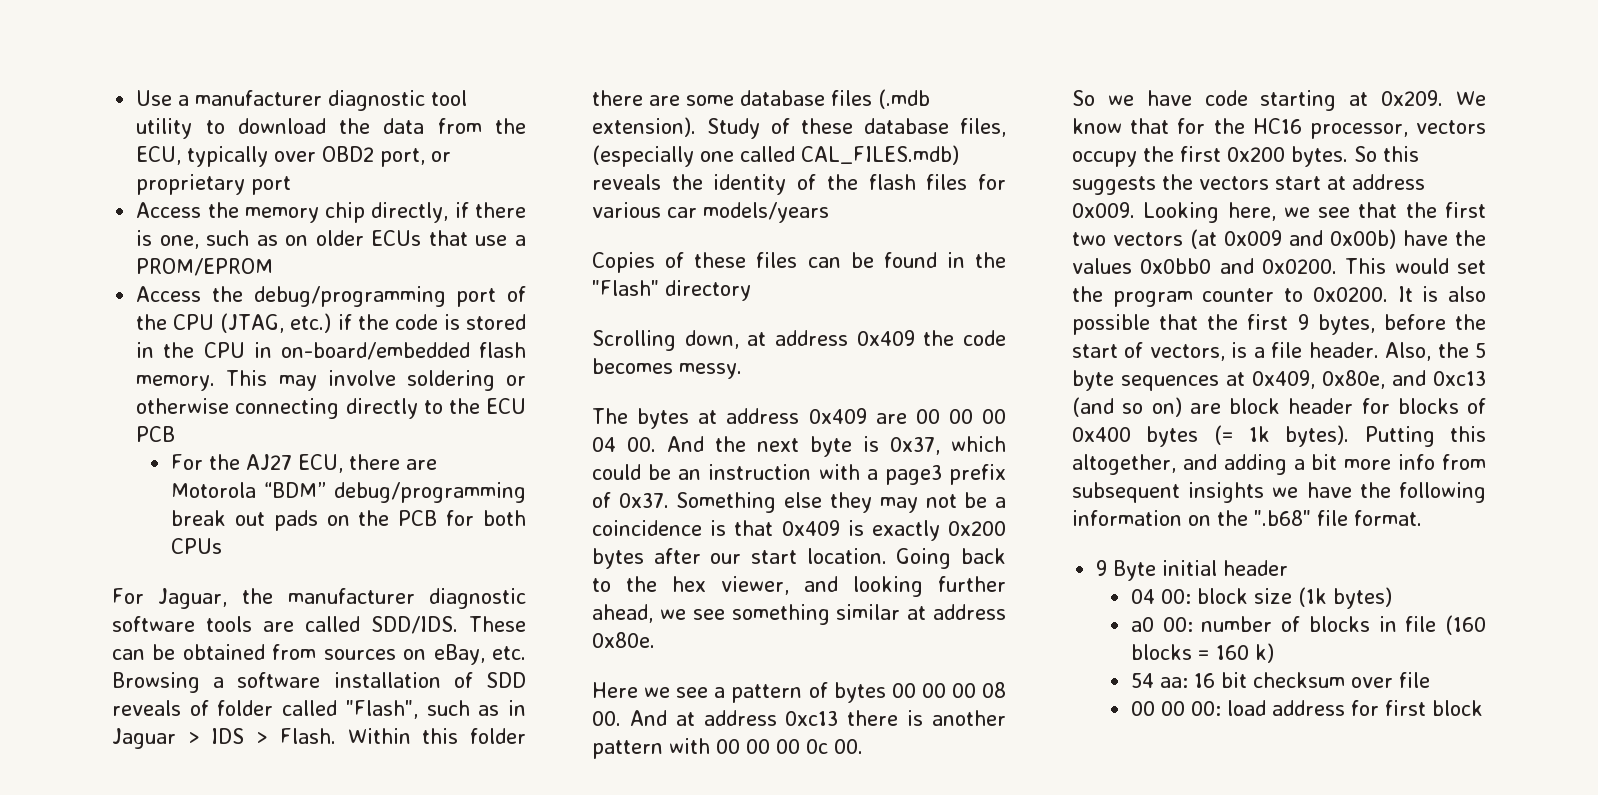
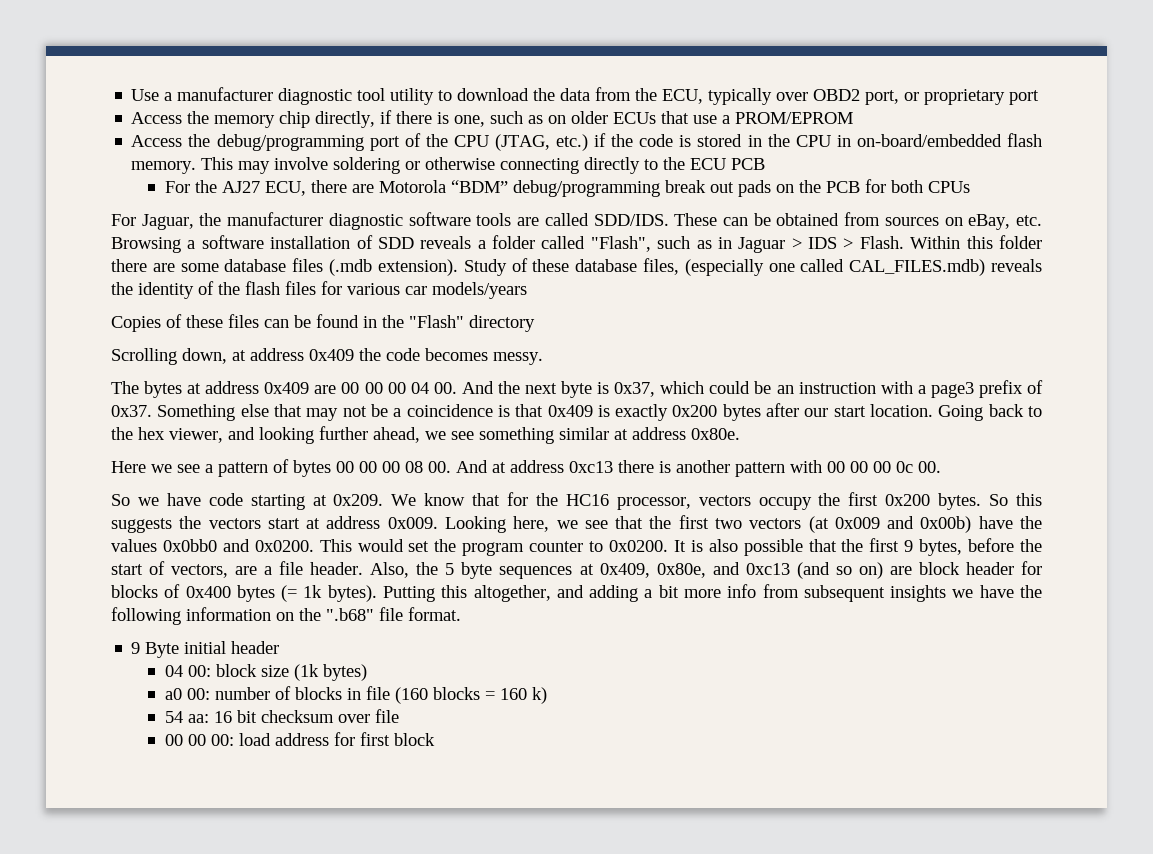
- These can be obtained from sources on eBay, etc. Browsing a software installation of SDD reveals of folder called "Flash", such as in Jaguar > IDS > Flash.
+ These can be obtained from sources on eBay, etc. Browsing a software installation of SDD reveals a folder called "Flash", such as in Jaguar > IDS > Flash.
- Something else they may not be a coincidence is that 0x409 is exactly 0x200 bytes after our start location.
+ Something else that may not be a coincidence is that 0x409 is exactly 0x200 bytes after our start location.
- It is also possible that the first 9 bytes, before the start of vectors, is a file header.
+ It is also possible that the first 9 bytes, before the start of vectors, are a file header.

